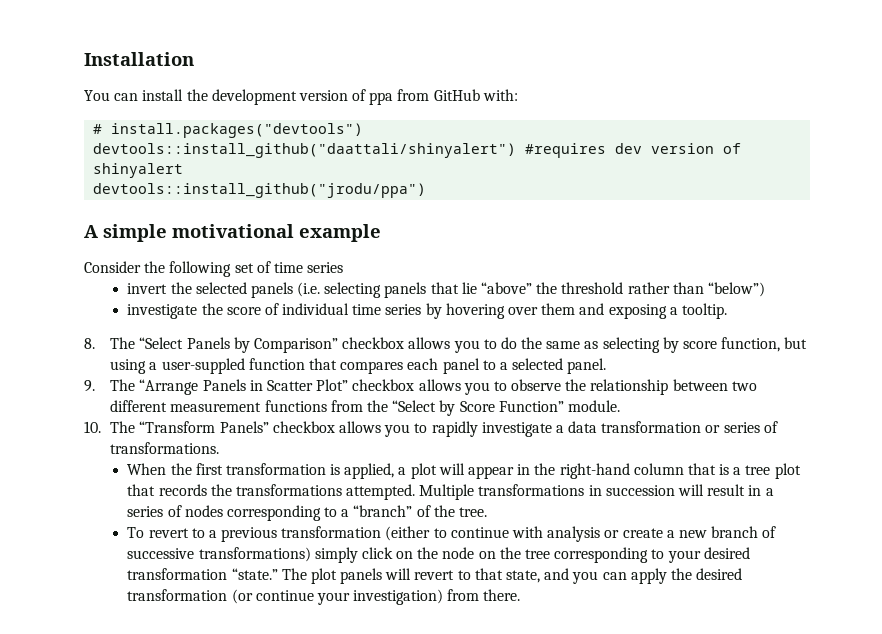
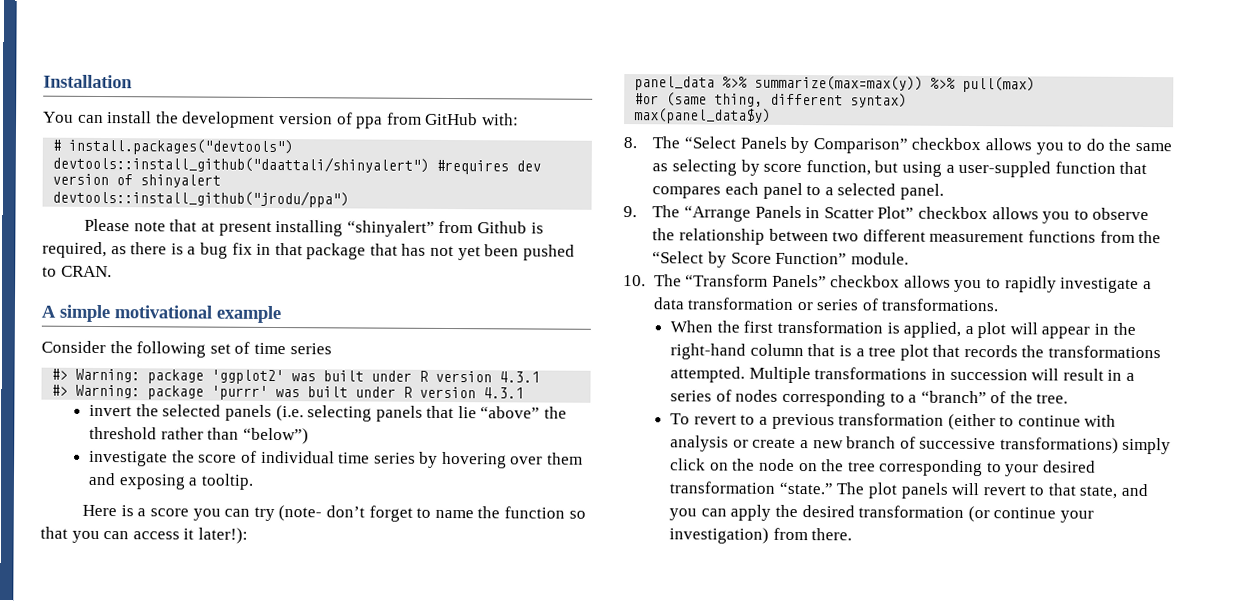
+ Please note that at present installing “shinyalert” from Github is required, as there is a bug fix in that package that has not yet been pushed to CRAN.
+ #> Warning: package 'ggplot2' was built under R version 4.3.1
+ #> Warning: package 'purrr' was built under R version 4.3.1
+ Here is a score you can try (note- don’t forget to name the function so that you can access it later!):
+ panel_data %>% summarize(max=max(y)) %>% pull(max)
+ #or (same thing, different syntax)
+ max(panel_data$y)

